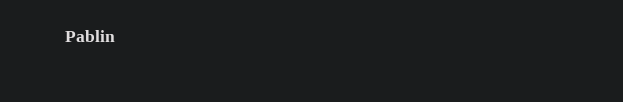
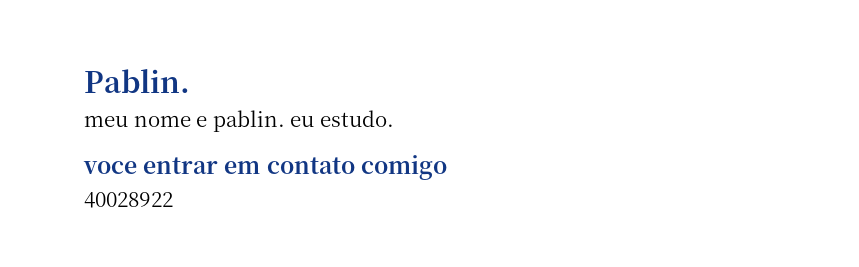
- Pablin
+ Pablin.
+ meu nome e pablin. eu estudo.
+ voce entrar em contato comigo
+ 40028922

